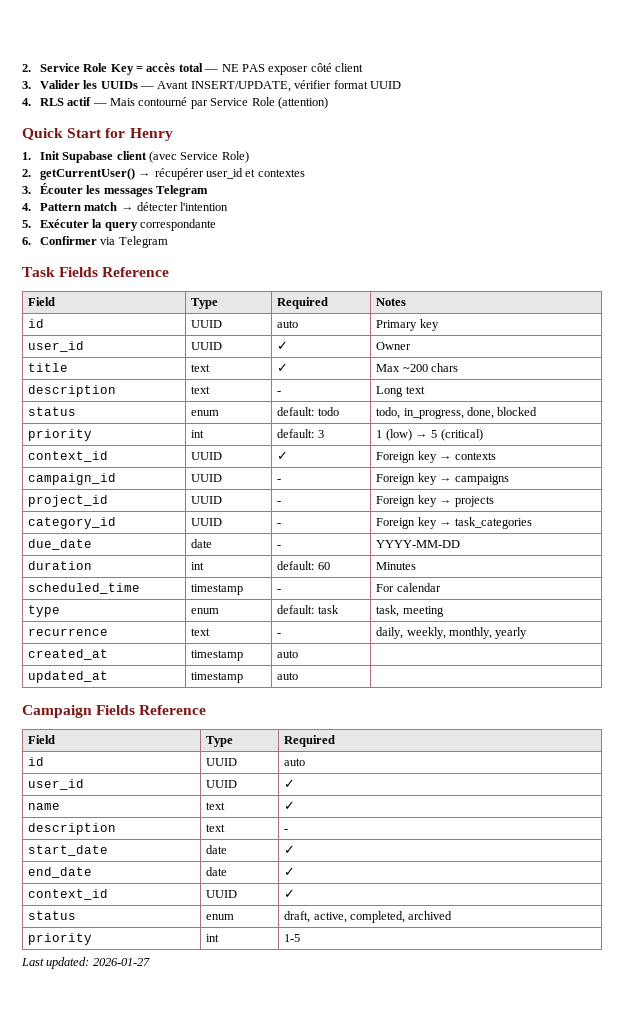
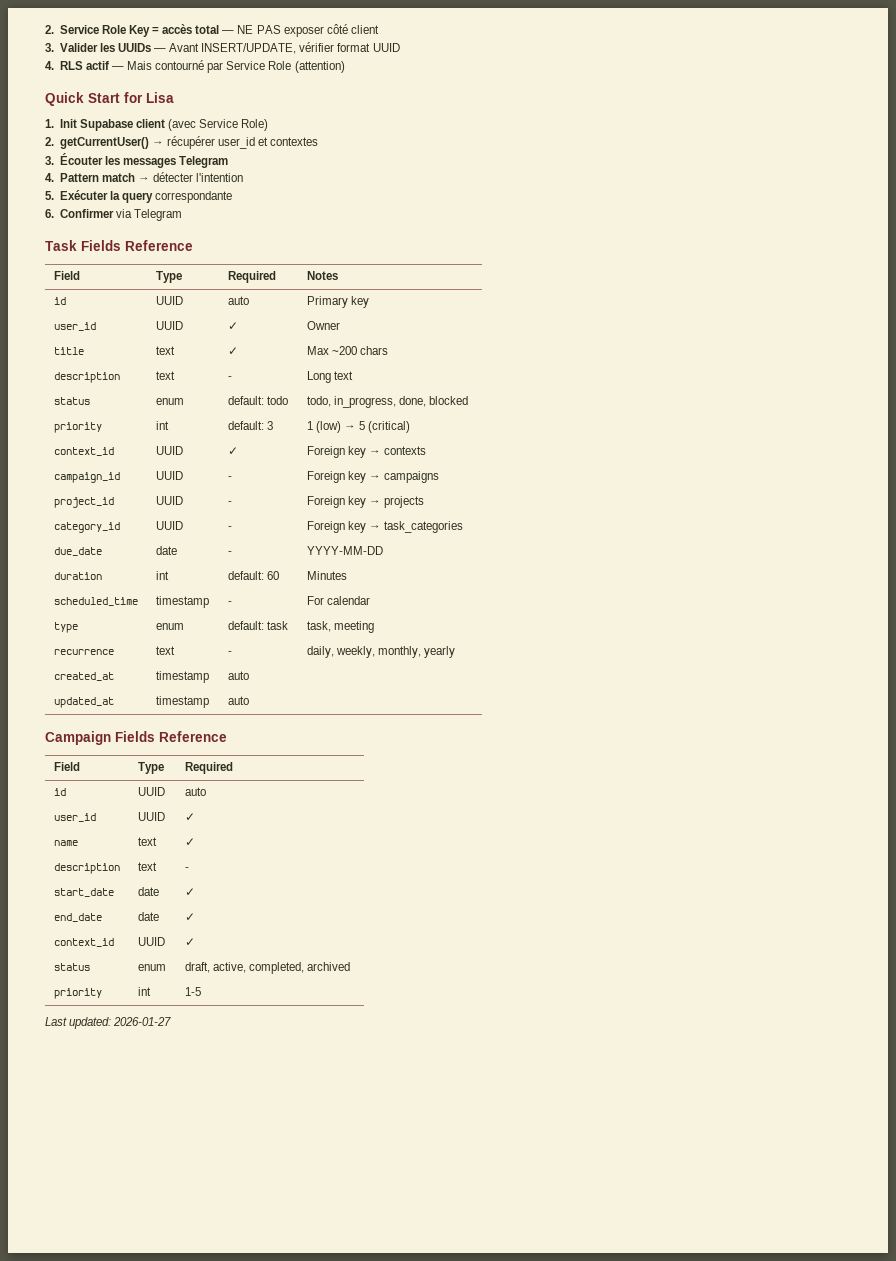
- Quick Start for Henry
+ Quick Start for Lisa

